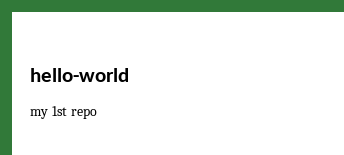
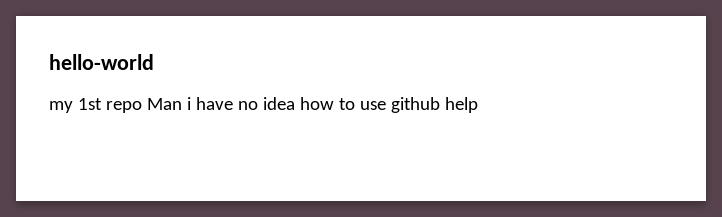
- my 1st repo
+ my 1st repo Man i have no idea how to use github help

